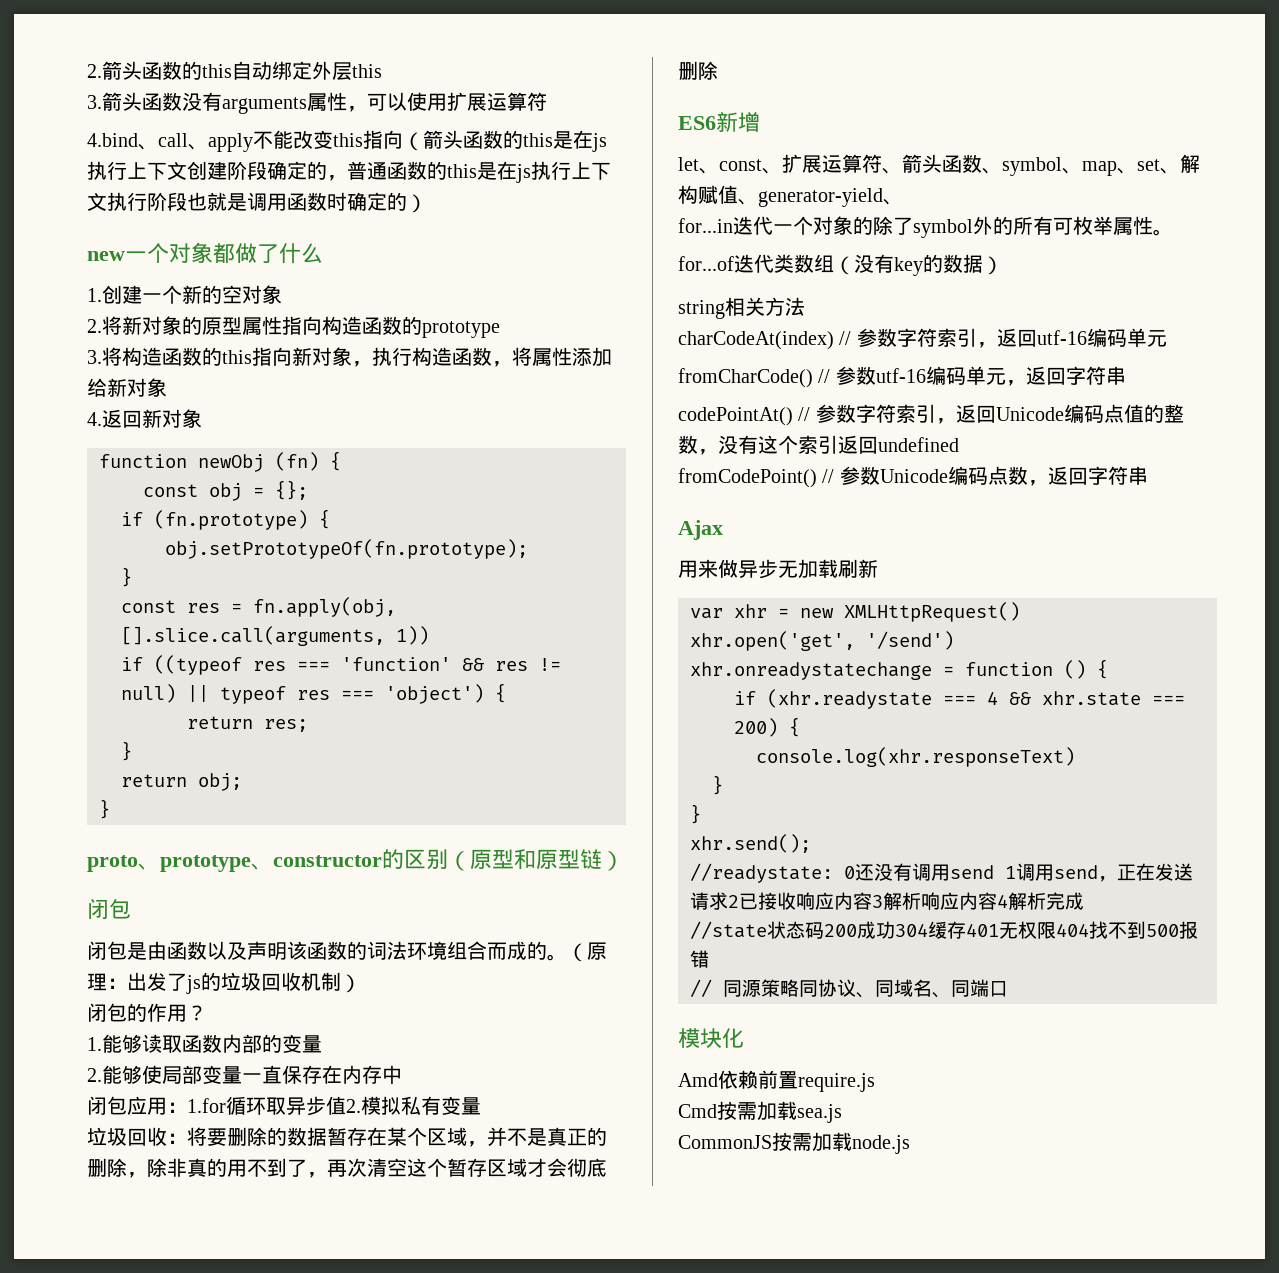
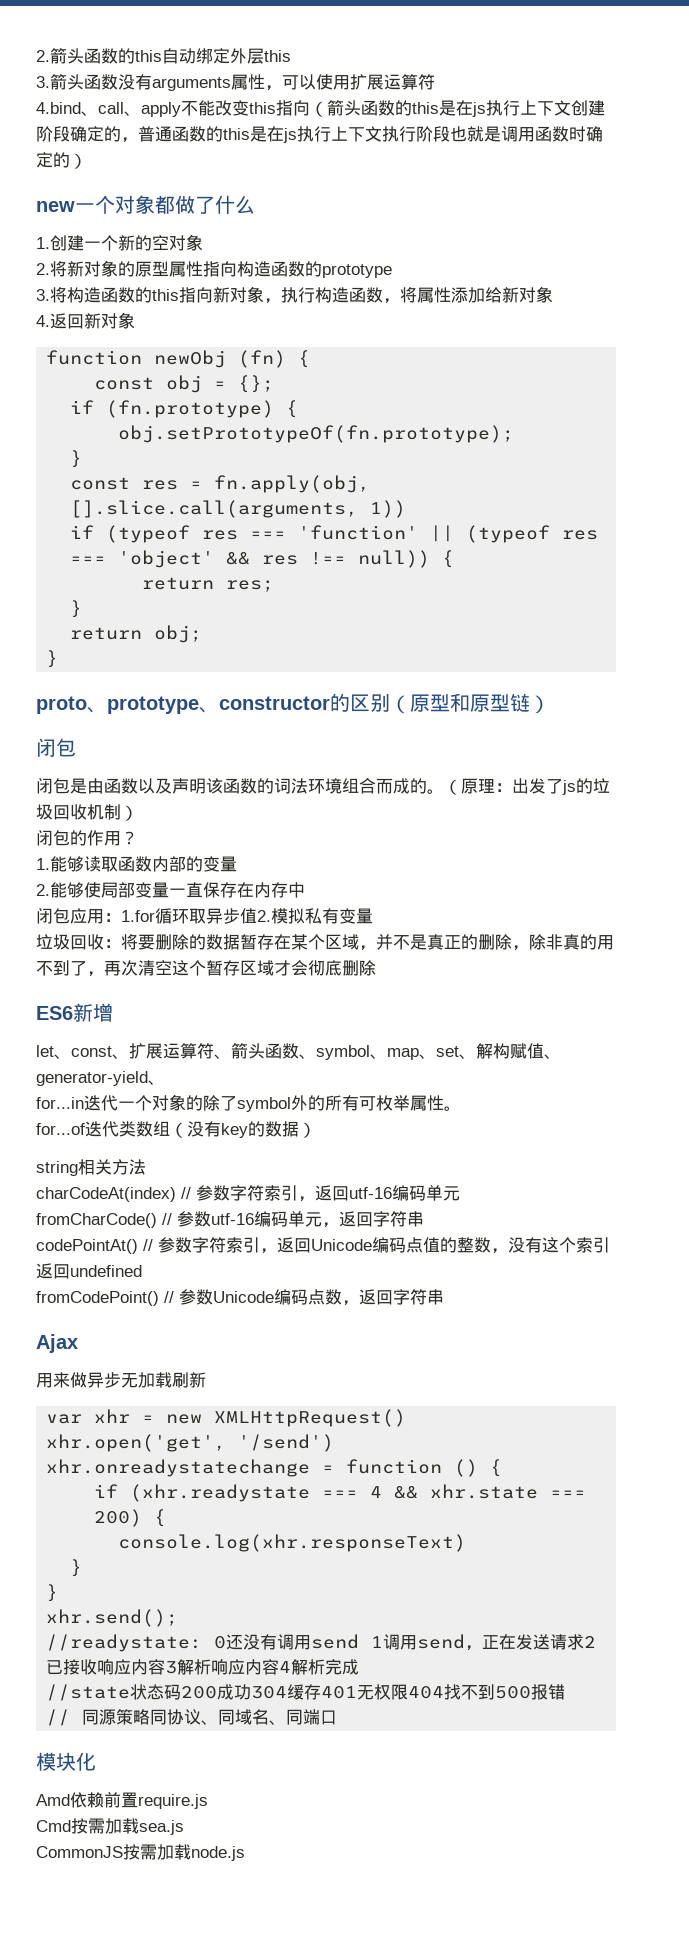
- if ((typeof res === 'function' && res != null) || typeof res === 'object') {
+ if (typeof res === 'function' || (typeof res === 'object' && res !== null)) {

